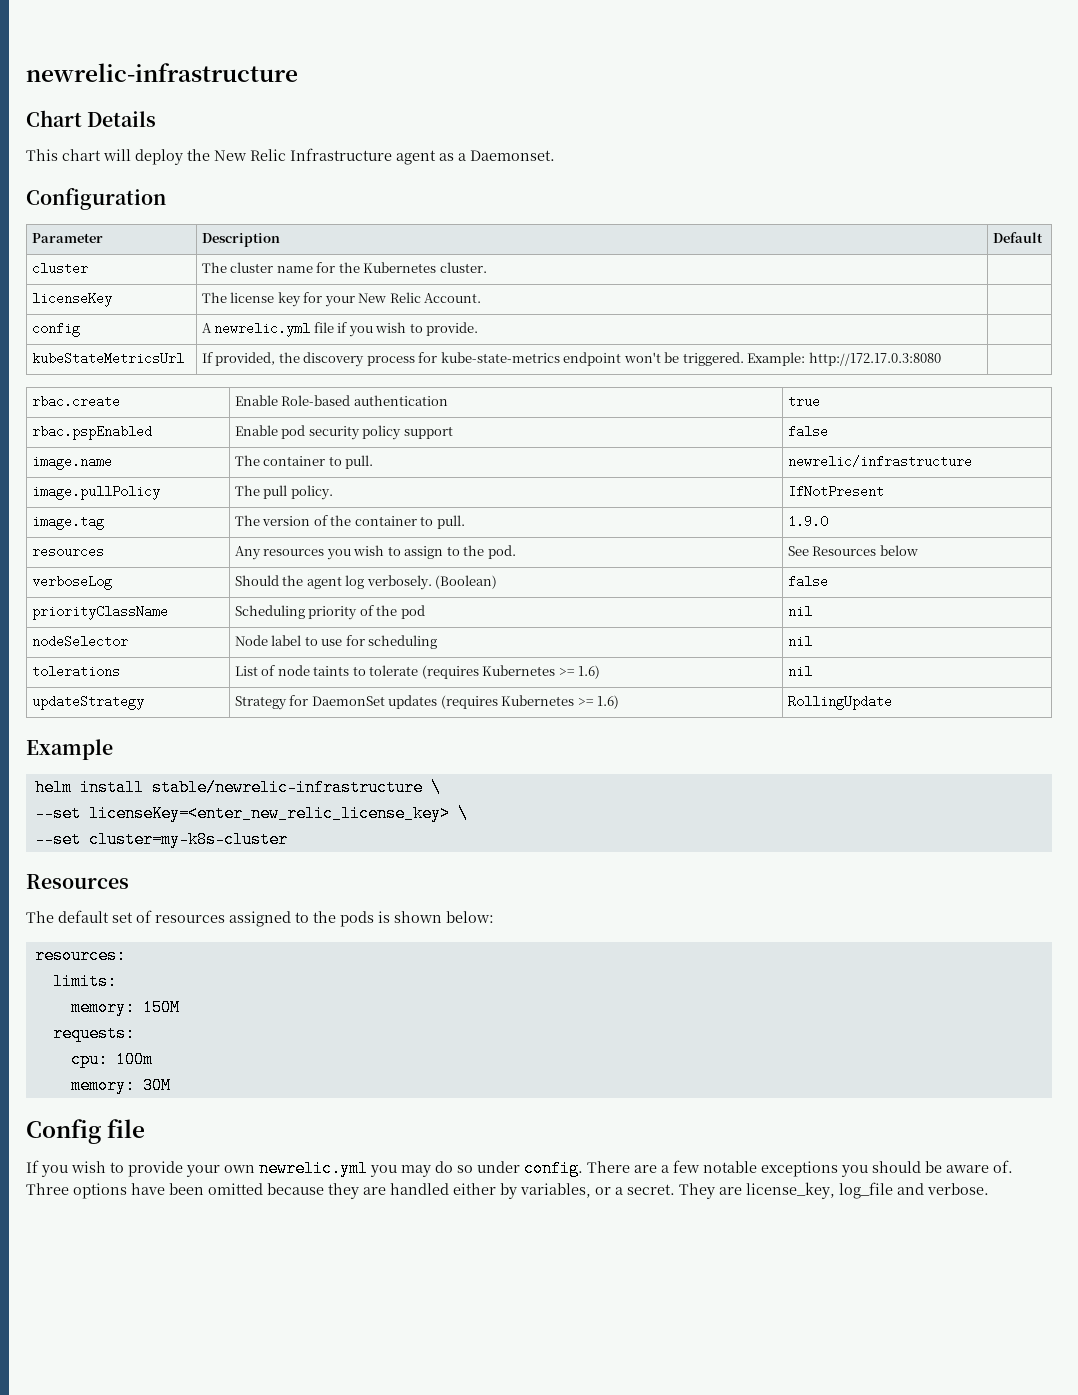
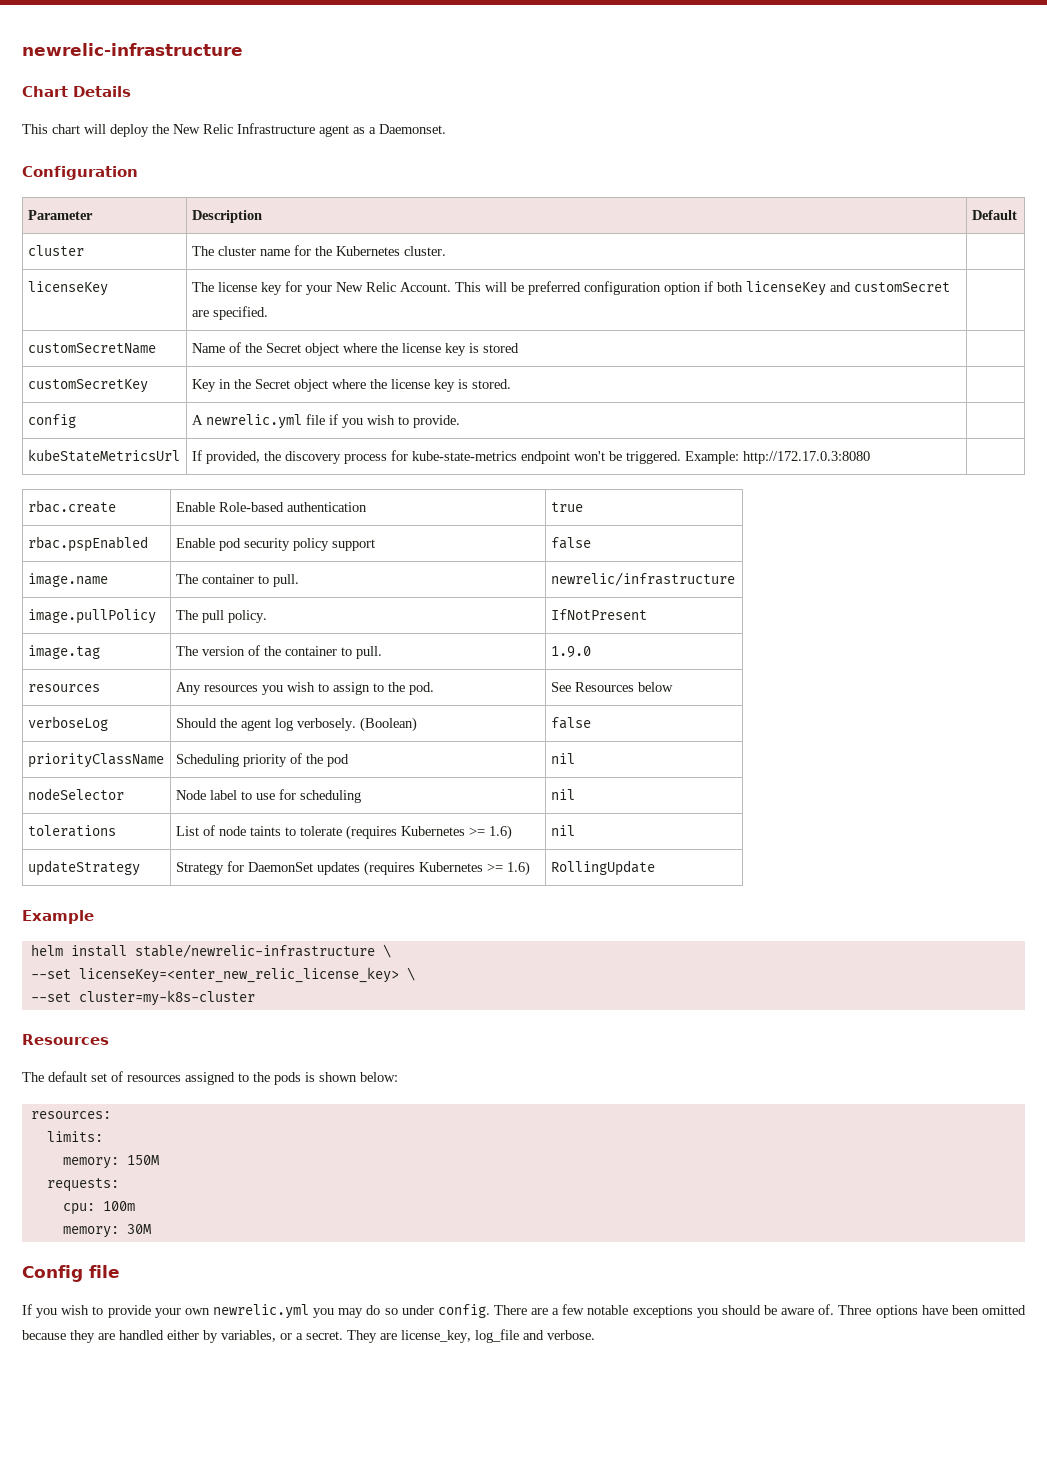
- licenseKey | The license key for your New Relic Account. |
+ licenseKey | The license key for your New Relic Account. This will be preferred configuration option if both licenseKey and customSecret are specified. |
+ customSecretName | Name of the Secret object where the license key is stored |
+ customSecretKey | Key in the Secret object where the license key is stored. |

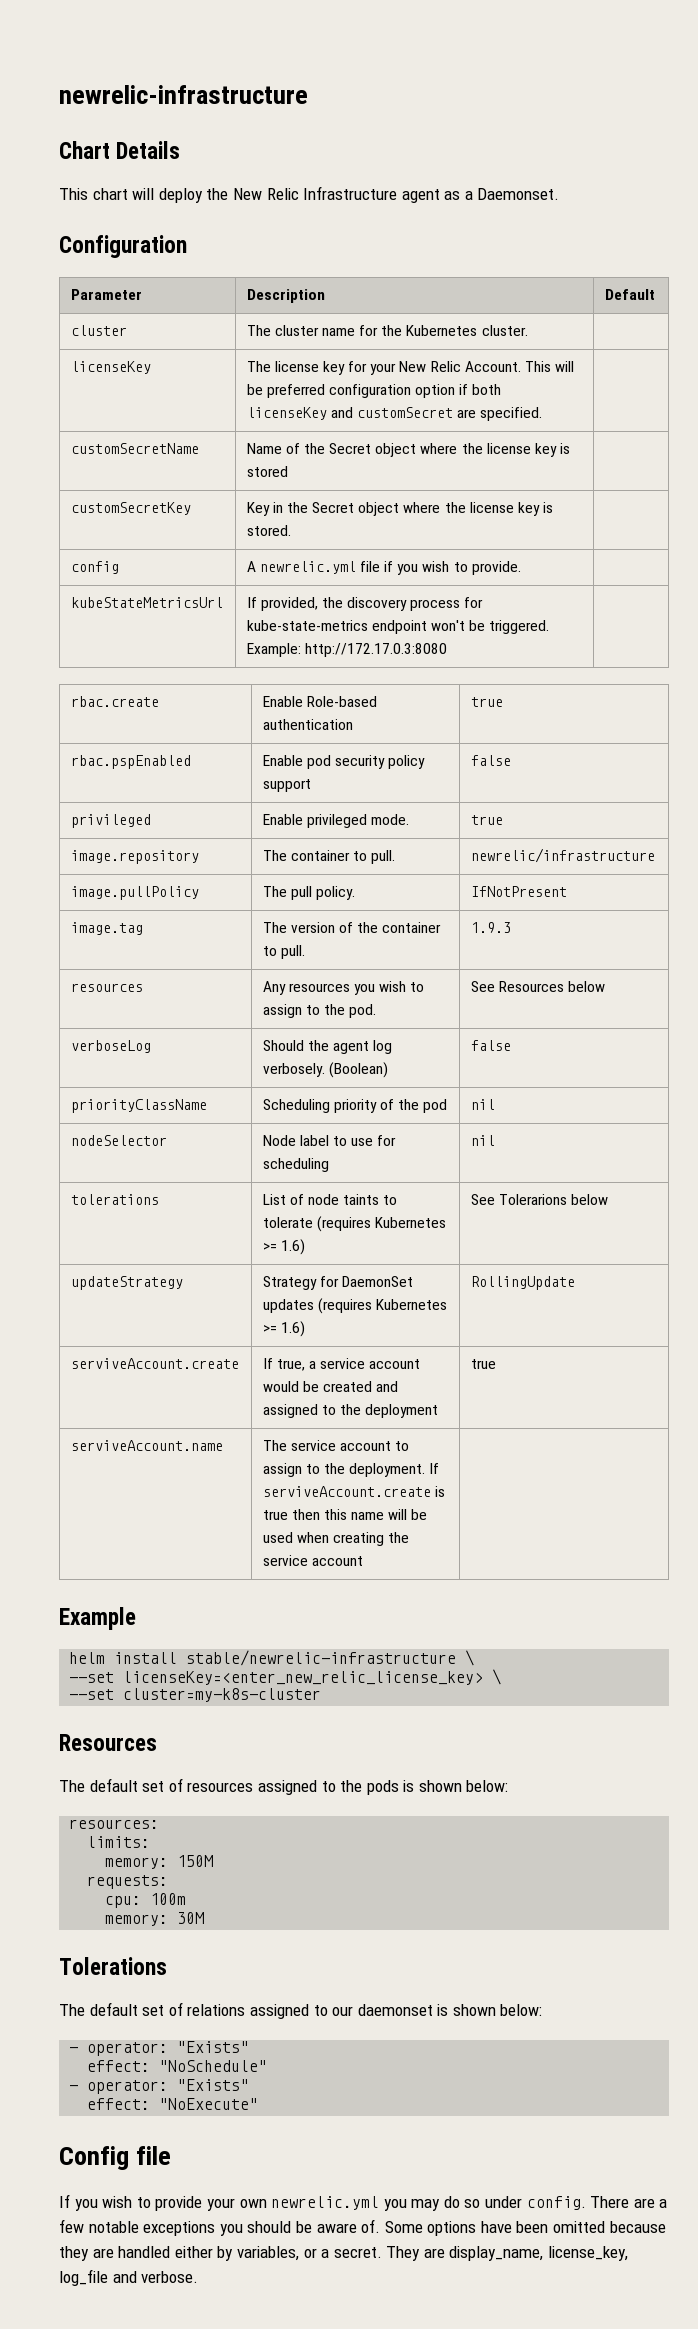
- image.name | The container to pull. | newrelic/infrastructure
+ privileged | Enable privileged mode. | true
+ image.repository | The container to pull. | newrelic/infrastructure
- image.tag | The version of the container to pull. | 1.9.0
+ image.tag | The version of the container to pull. | 1.9.3
- tolerations | List of node taints to tolerate (requires Kubernetes >= 1.6) | nil
+ tolerations | List of node taints to tolerate (requires Kubernetes >= 1.6) | See Tolerarions below
+ serviveAccount.create | If true, a service account would be created and assigned to the deployment | true
+ serviveAccount.name | The service account to assign to the deployment. If serviveAccount.create is true then this name will be used when creating the service account |
+ Tolerations
+ The default set of relations assigned to our daemonset is shown below:
+ - operator: "Exists"
+ effect: "NoSchedule"
+ - operator: "Exists"
+ effect: "NoExecute"
- Three options have been omitted because they are handled either by variables, or a secret.
+ Some options have been omitted because they are handled either by variables, or a secret.
- They are license_key, log_file and verbose.
+ They are display_name, license_key, log_file and verbose.

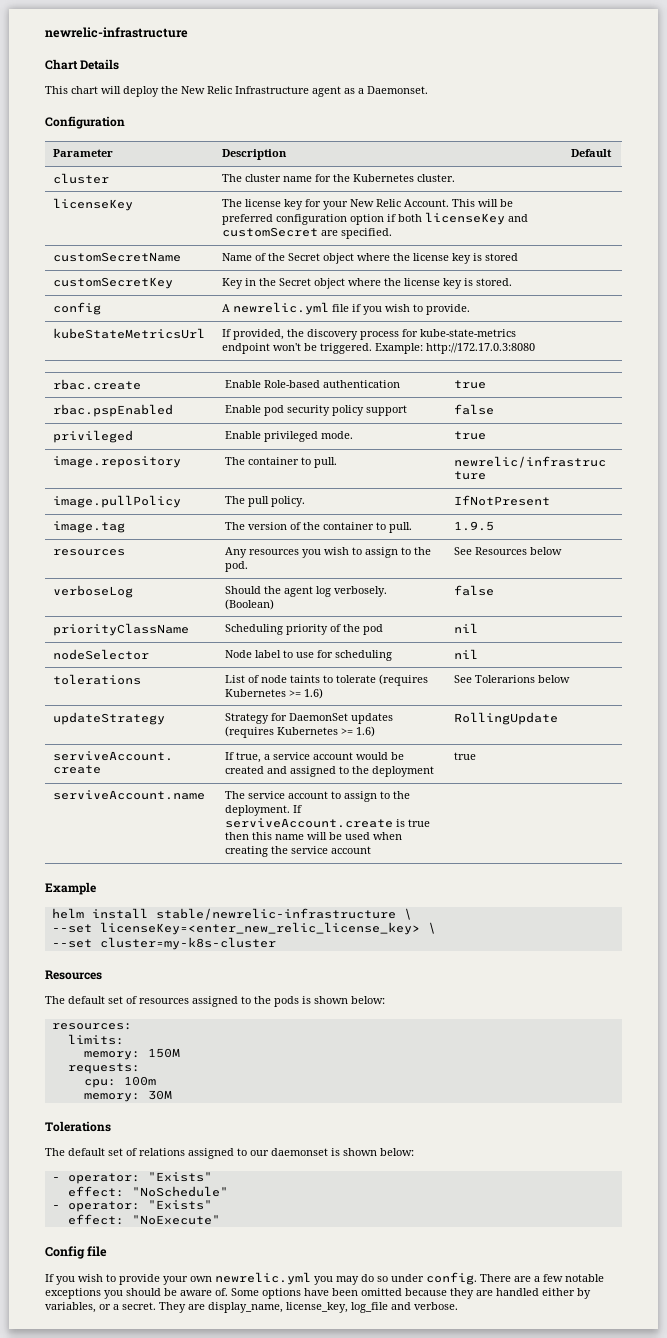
- image.tag | The version of the container to pull. | 1.9.3
+ image.tag | The version of the container to pull. | 1.9.5

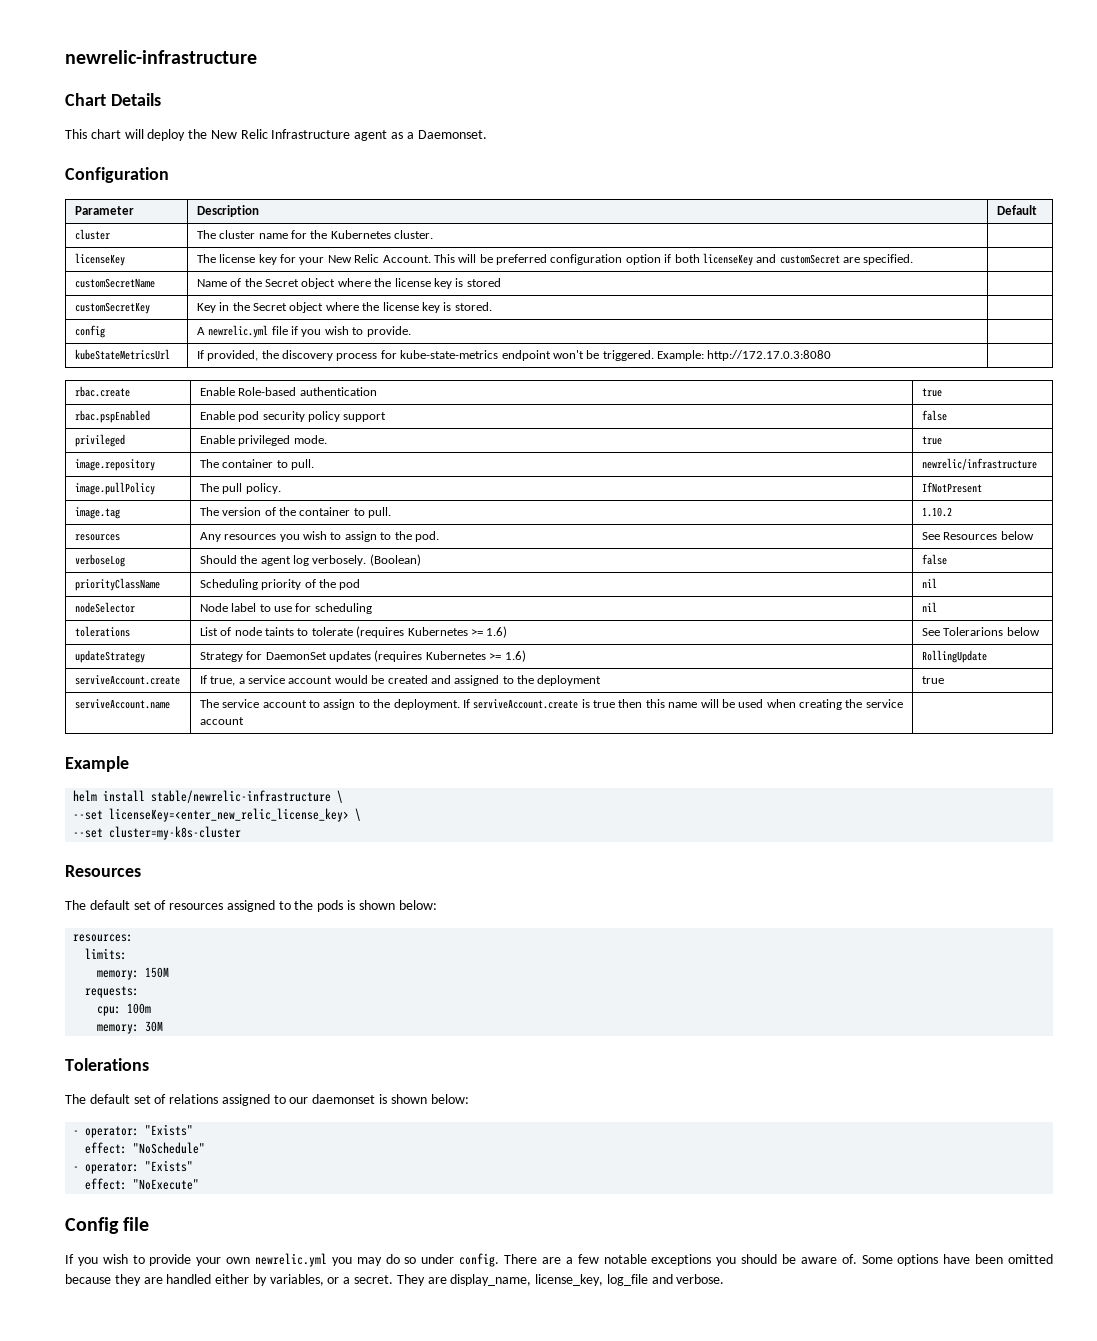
- image.tag | The version of the container to pull. | 1.9.5
+ image.tag | The version of the container to pull. | 1.10.2

